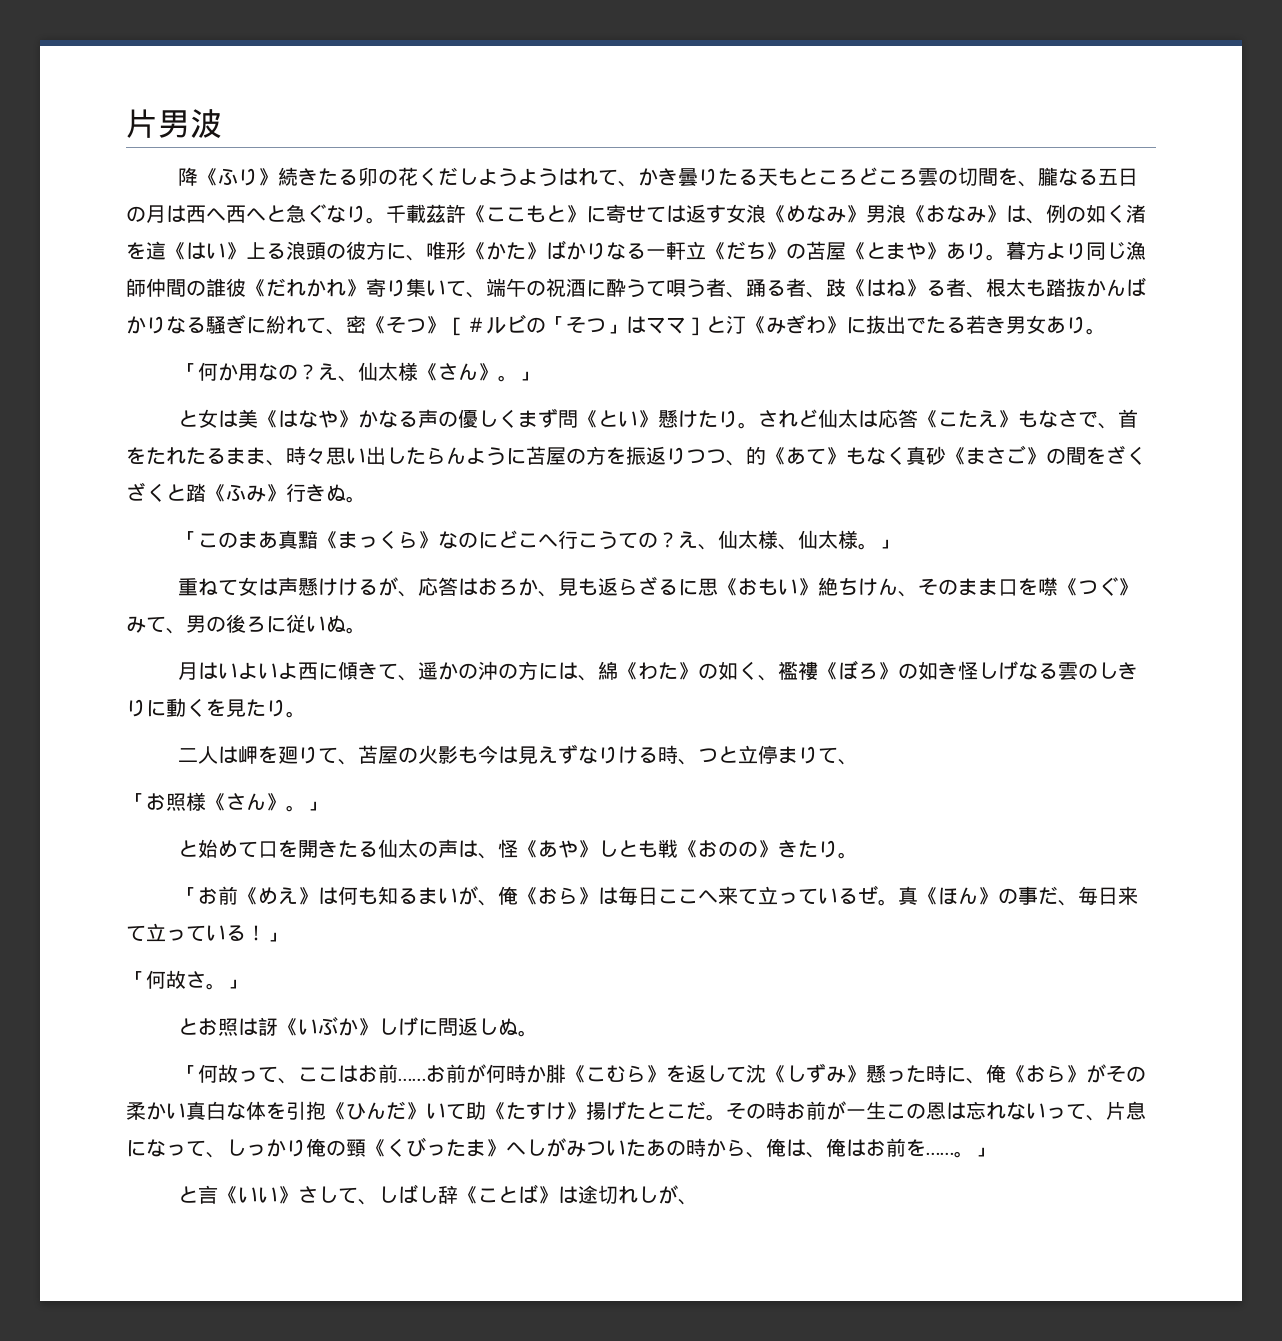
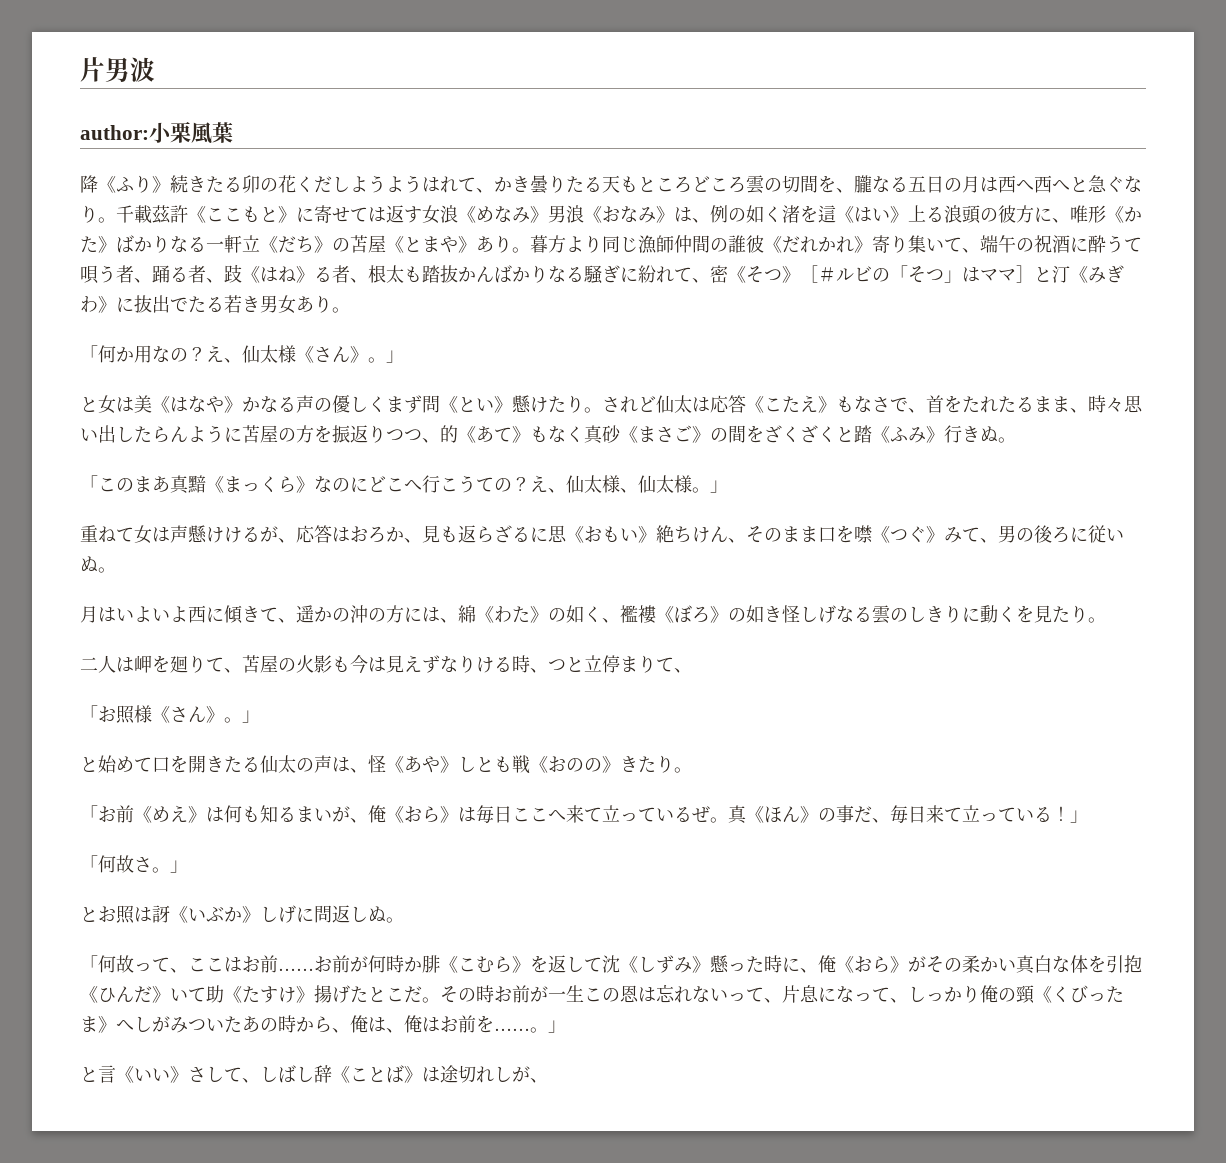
+ author:小栗風葉

